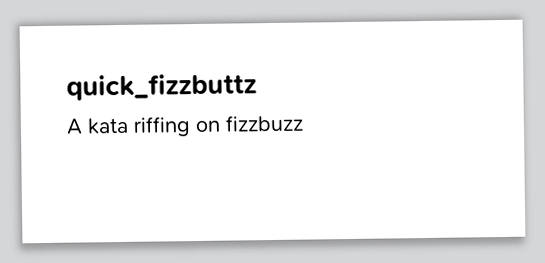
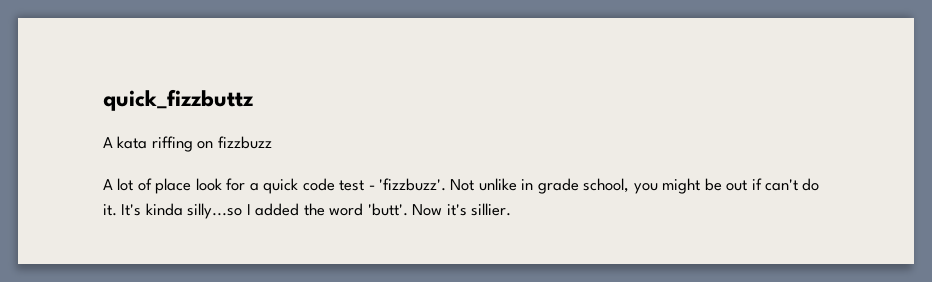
+ A lot of place look for a quick code test - 'fizzbuzz'. Not unlike in grade school, you might be out if can't do it. It's kinda silly...so I added the word 'butt'. Now it's sillier.

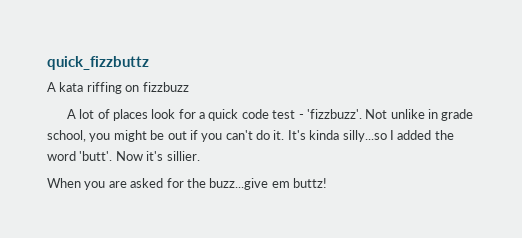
- A lot of place look for a quick code test - 'fizzbuzz'.
+ A lot of places look for a quick code test - 'fizzbuzz'.
- Not unlike in grade school, you might be out if can't do it.
+ Not unlike in grade school, you might be out if you can't do it.
+ When you are asked for the buzz...give em buttz!

